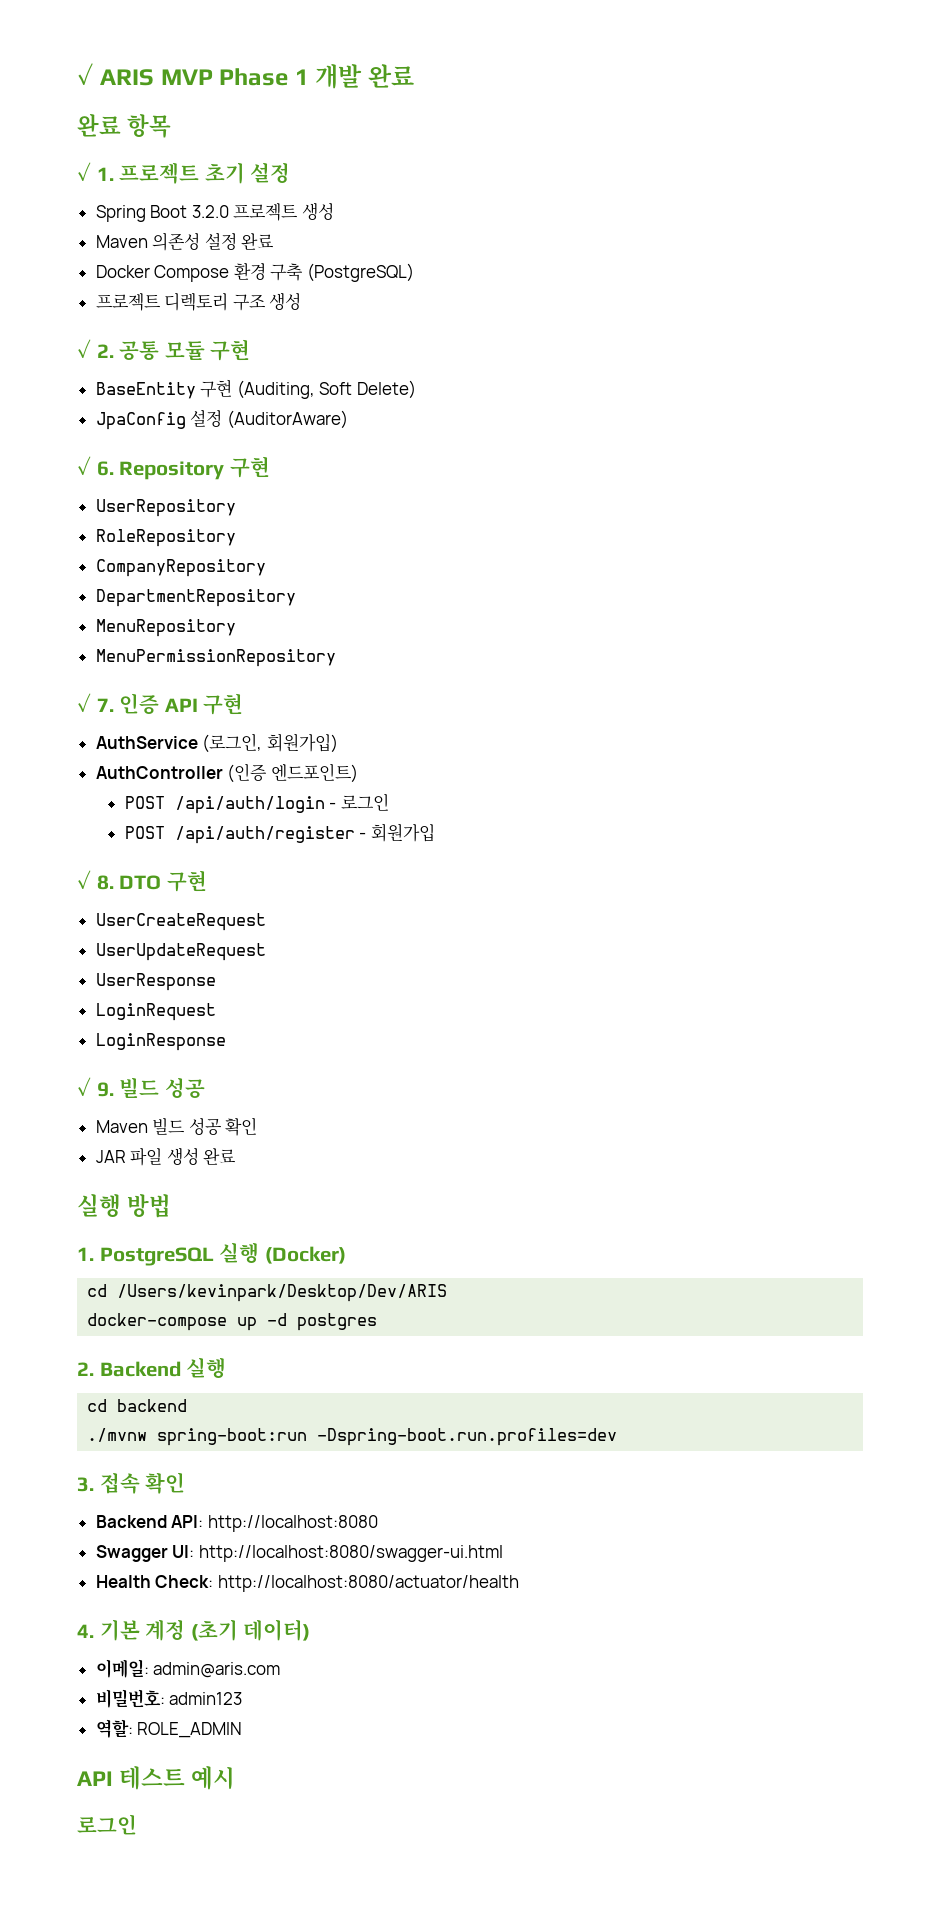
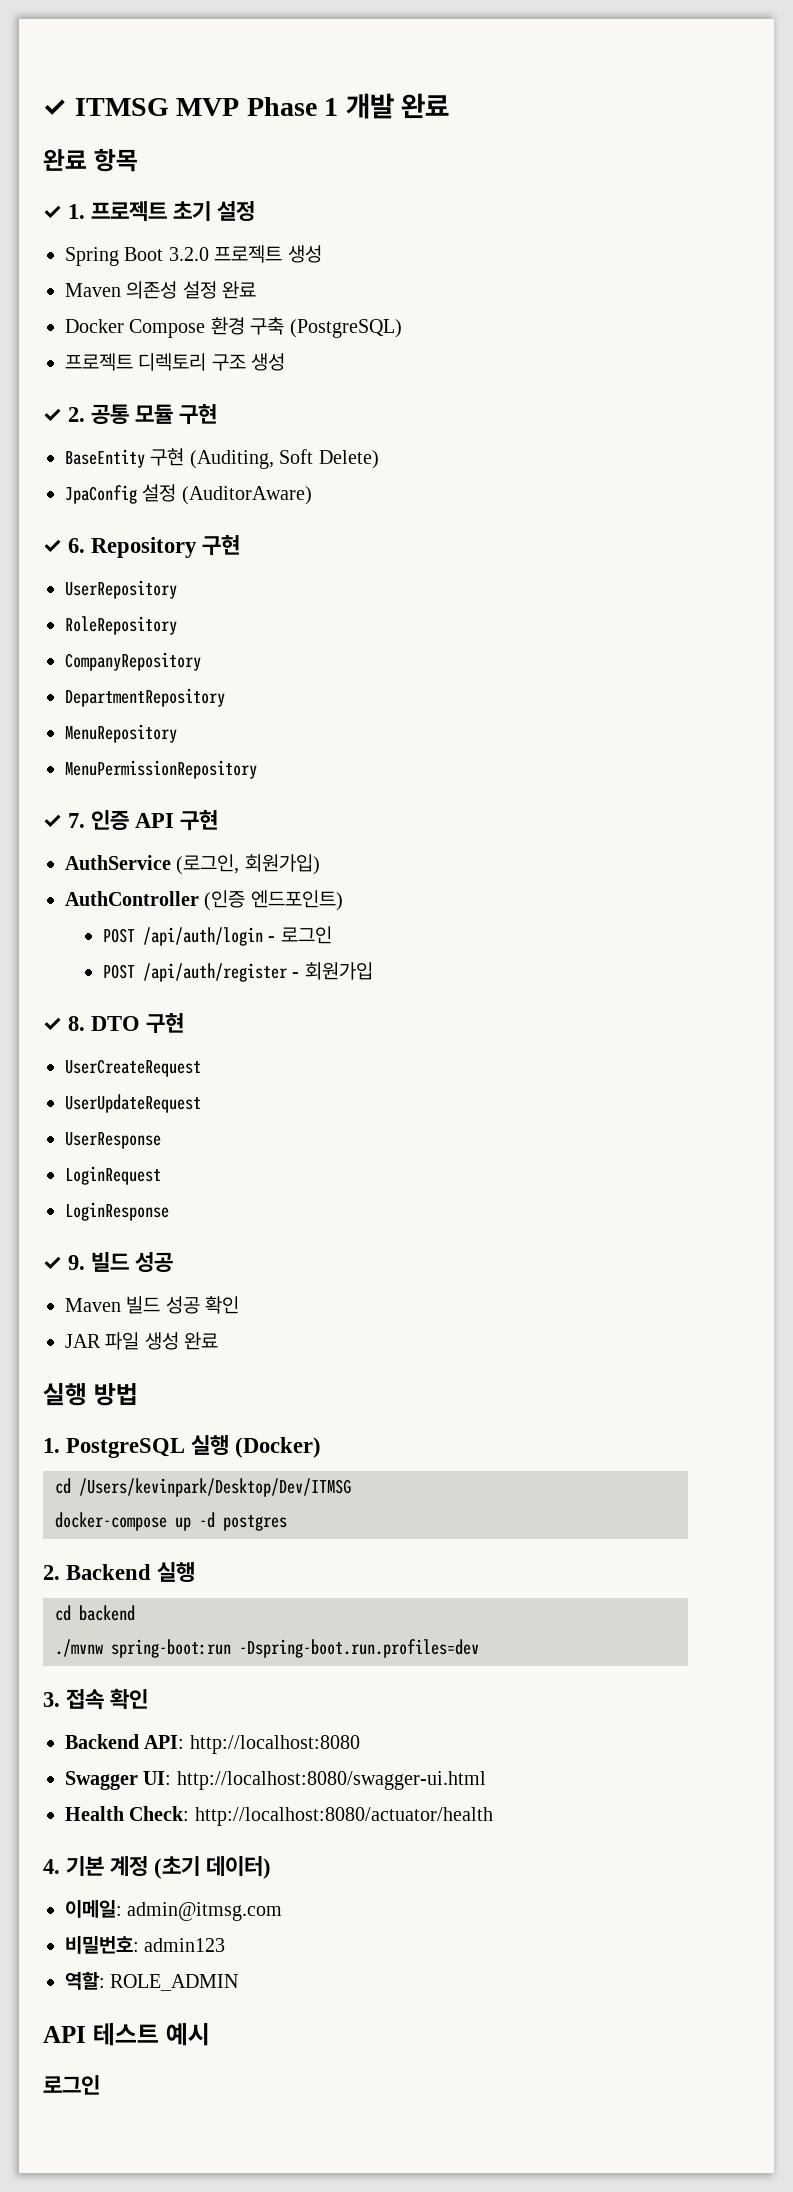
- ✓ ARIS MVP Phase 1 개발 완료
+ ✓ ITMSG MVP Phase 1 개발 완료
- cd /Users/kevinpark/Desktop/Dev/ARIS
+ cd /Users/kevinpark/Desktop/Dev/ITMSG
- 이메일: admin@aris.com
+ 이메일: admin@itmsg.com

